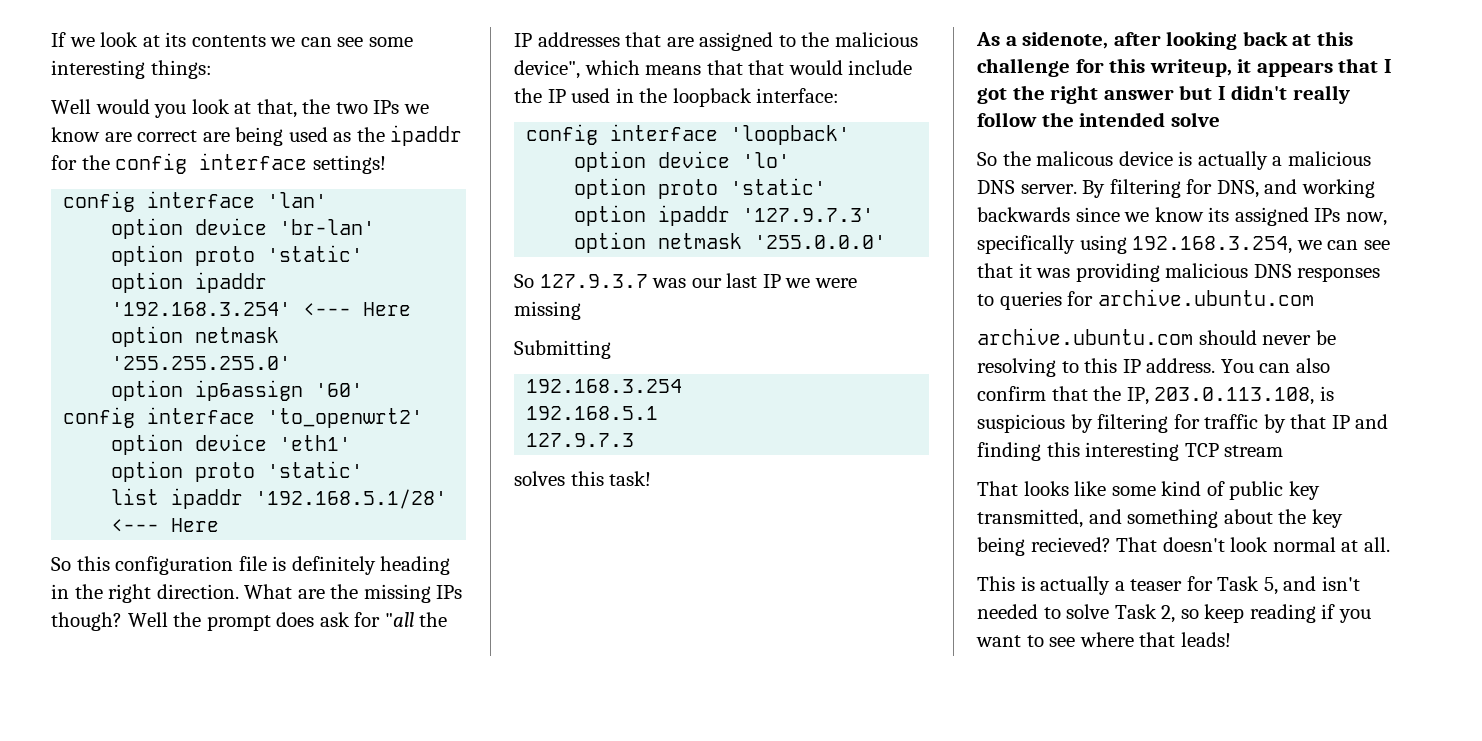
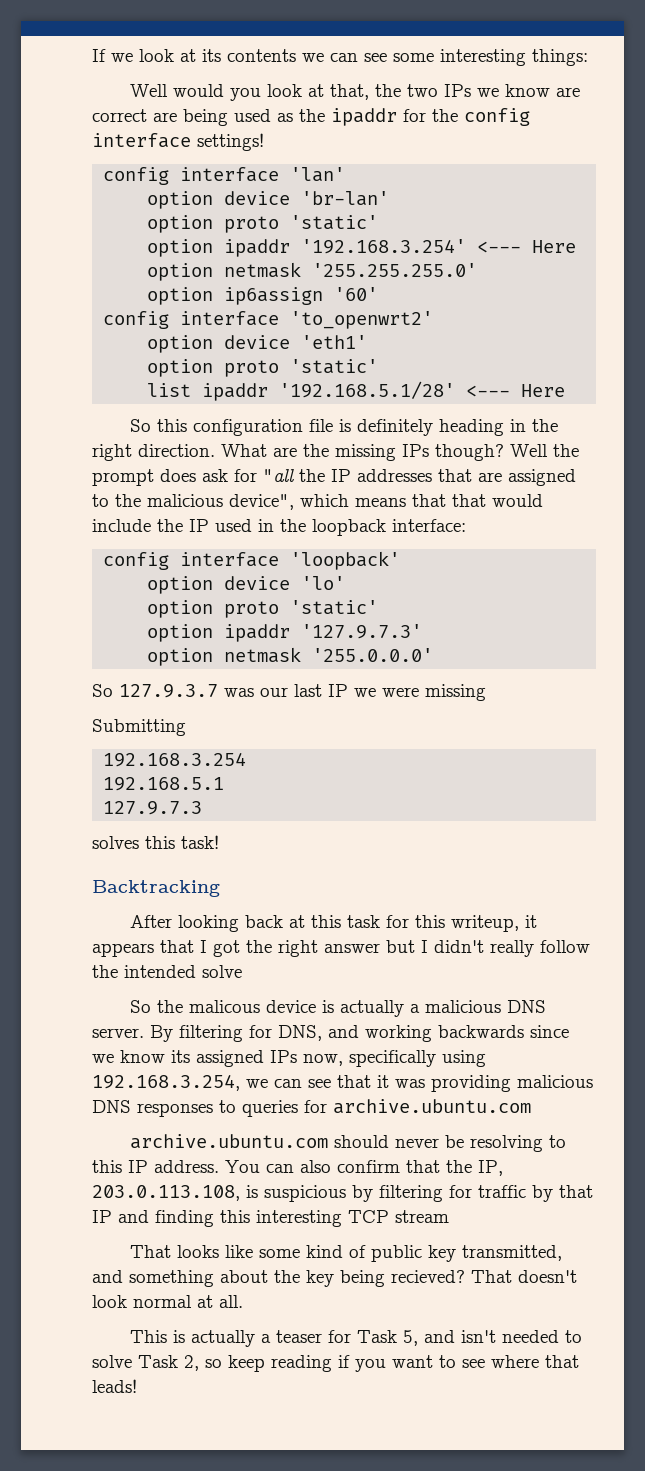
- As a sidenote, after looking back at this challenge for this writeup, it appears that I got the right answer but I didn't really follow the intended solve
+ Backtracking
+ After looking back at this task for this writeup, it appears that I got the right answer but I didn't really follow the intended solve

